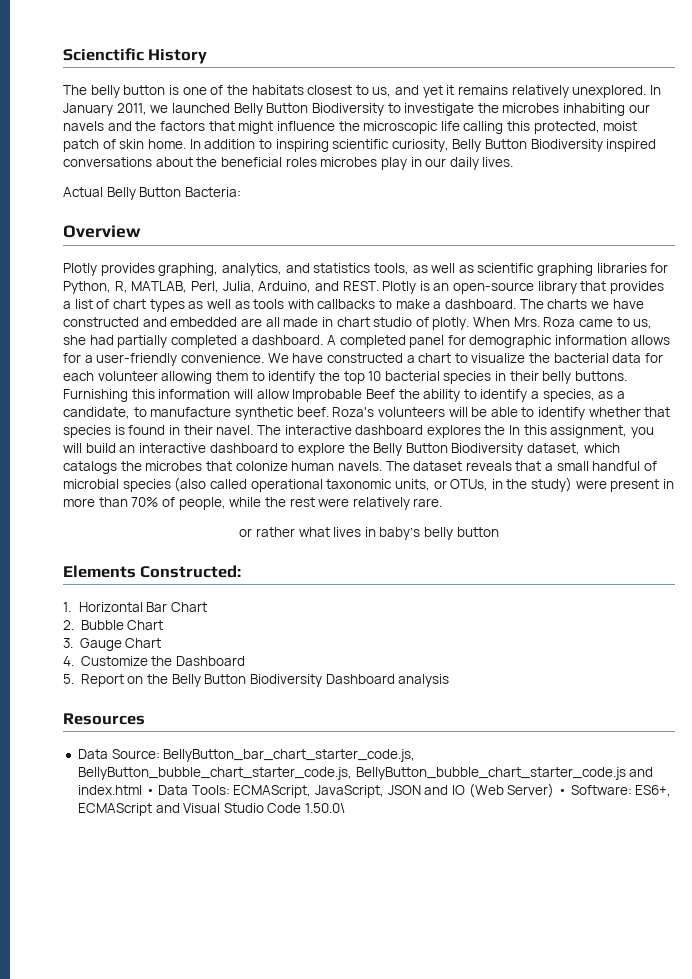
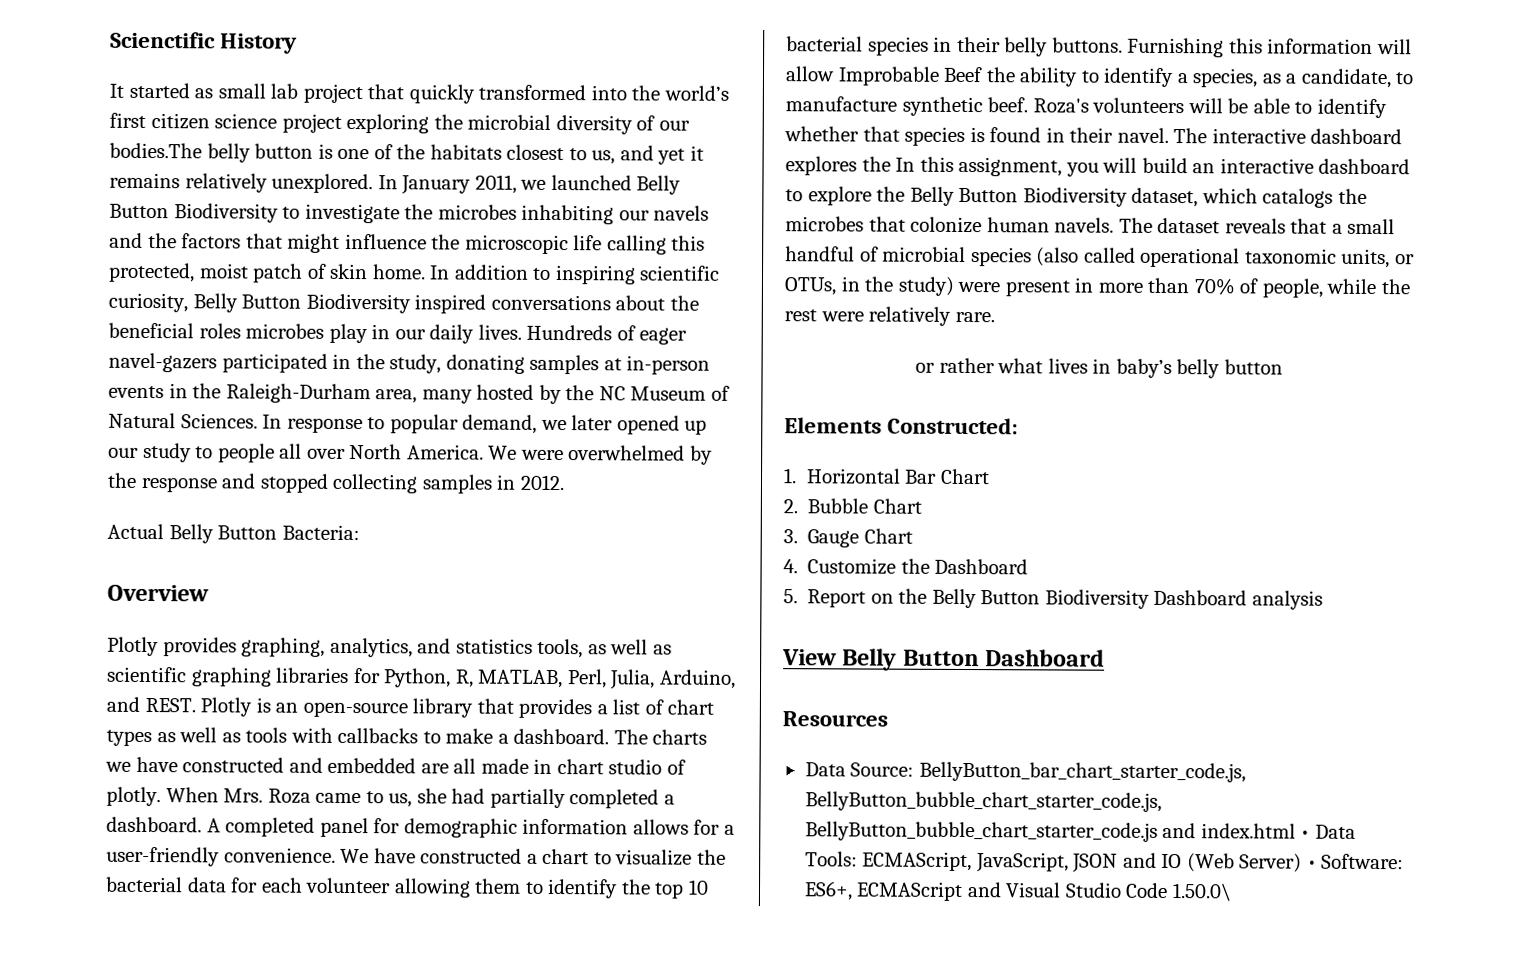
- The belly button is one of the habitats closest to us, and yet it remains relatively unexplored.
+ It started as small lab project that quickly transformed into the world’s first citizen science project exploring the microbial diversity of our bodies.The belly button is one of the habitats closest to us, and yet it remains relatively unexplored.
+ Hundreds of eager navel-gazers participated in the study, donating samples at in-person events in the Raleigh-Durham area, many hosted by the NC Museum of Natural Sciences. In response to popular demand, we later opened up our study to people all over North America. We were overwhelmed by the response and stopped collecting samples in 2012.
+ View Belly Button Dashboard

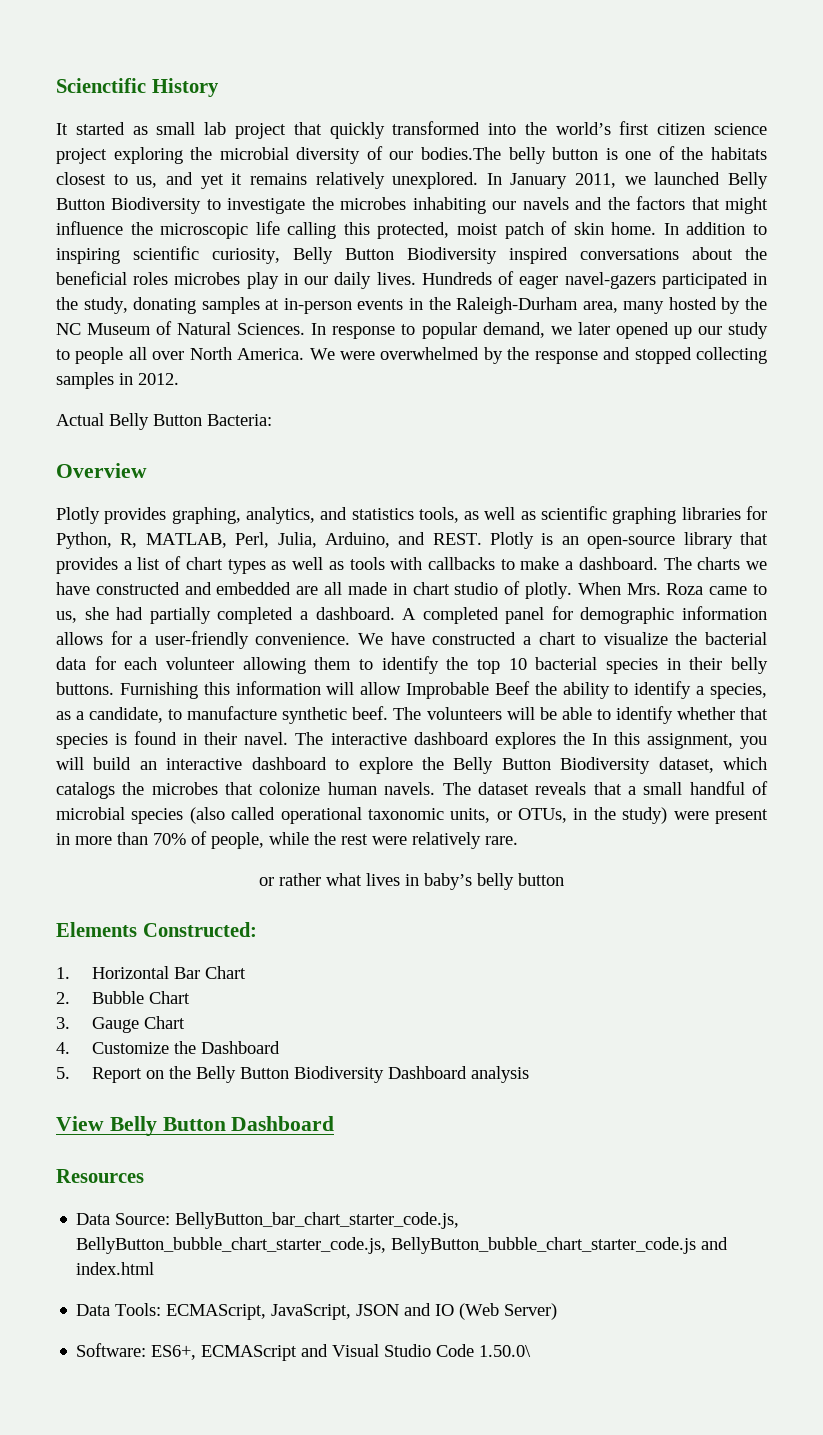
- Roza's volunteers will be able to identify whether that species is found in their navel.
+ The volunteers will be able to identify whether that species is found in their navel.
- Data Source: BellyButton_bar_chart_starter_code.js, BellyButton_bubble_chart_starter_code.js, BellyButton_bubble_chart_starter_code.js and index.html • Data Tools: ECMAScript, JavaScript, JSON and IO (Web Server) • Software: ES6+, ECMAScript and Visual Studio Code 1.50.0\
+ Data Source: BellyButton_bar_chart_starter_code.js, BellyButton_bubble_chart_starter_code.js, BellyButton_bubble_chart_starter_code.js and index.html
+ Data Tools: ECMAScript, JavaScript, JSON and IO (Web Server)
+ Software: ES6+, ECMAScript and Visual Studio Code 1.50.0\

